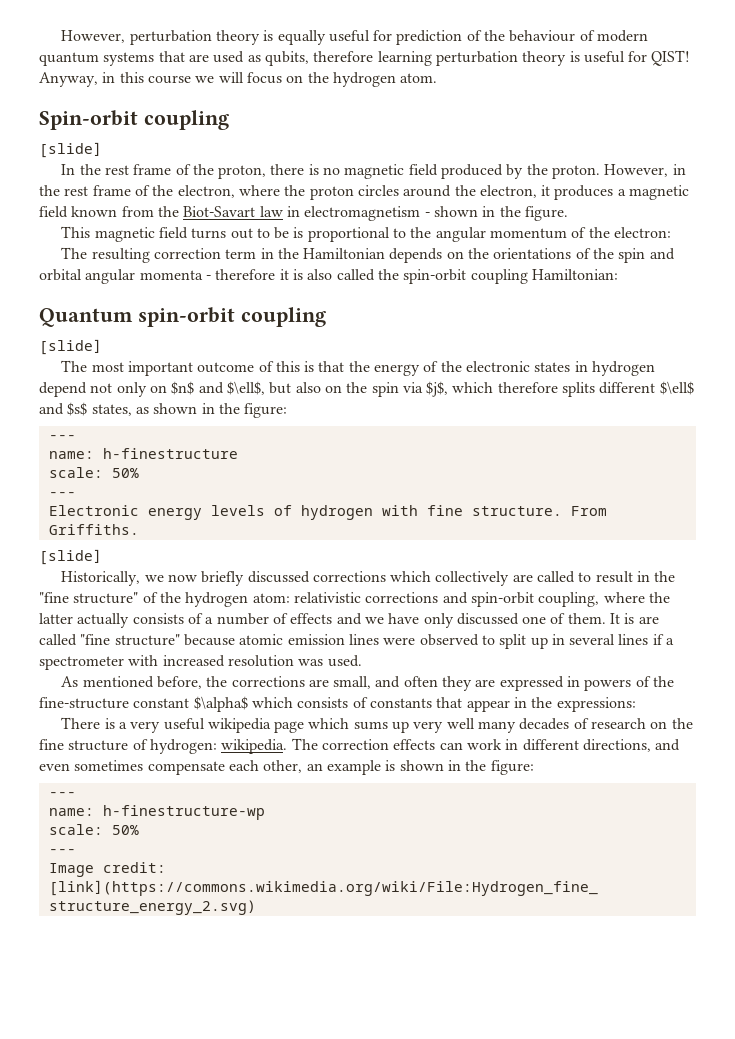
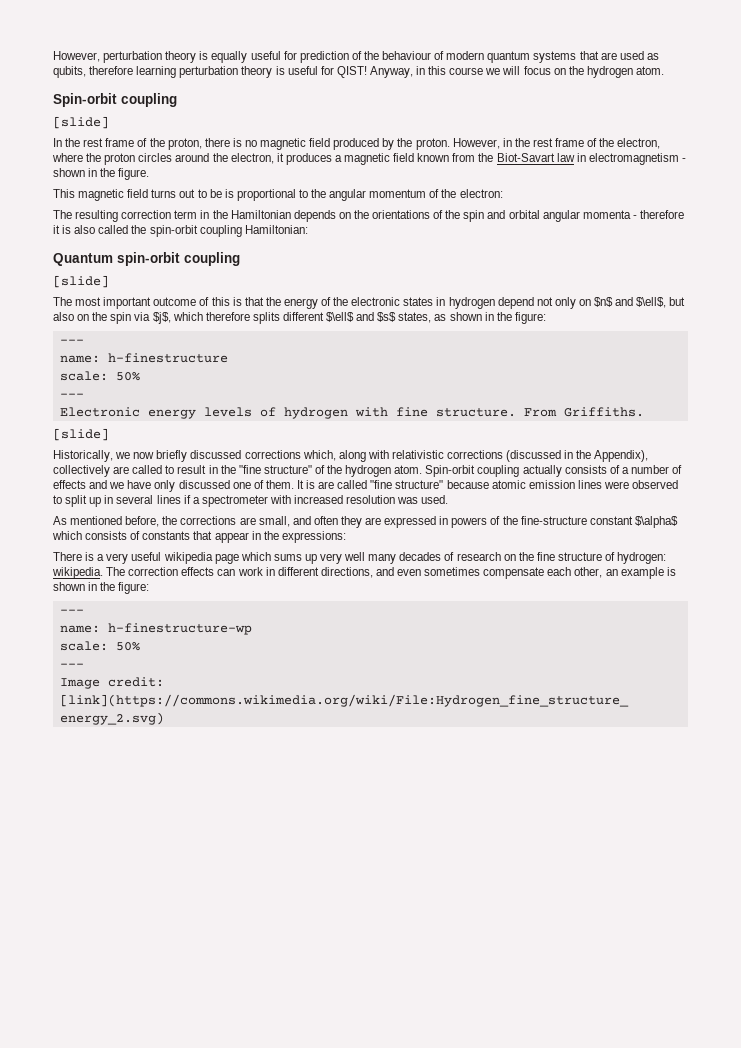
- Historically, we now briefly discussed corrections which collectively are called to result in the "fine structure" of the hydrogen atom: relativistic corrections and spin-orbit coupling, where the latter actually consists of a number of effects and we have only discussed one of them.
+ Historically, we now briefly discussed corrections which, along with relativistic corrections (discussed in the Appendix), collectively are called to result in the "fine structure" of the hydrogen atom. Spin-orbit coupling actually consists of a number of effects and we have only discussed one of them.

